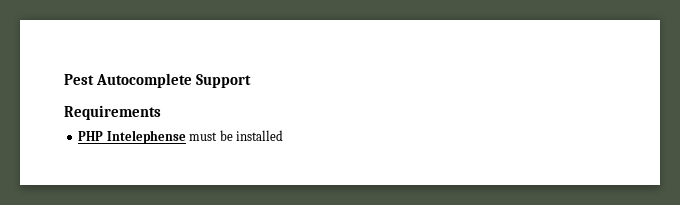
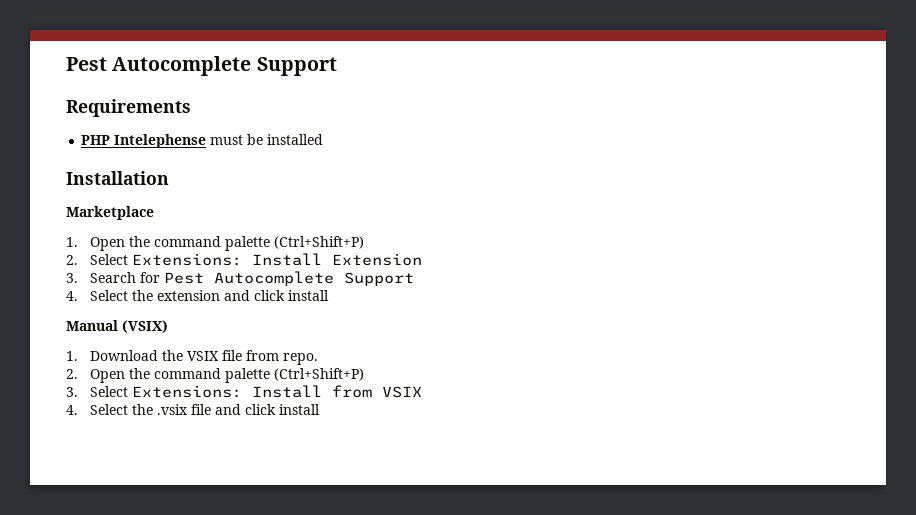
+ Installation
+ Marketplace
+ 1. Open the command palette (Ctrl+Shift+P)
+ 2. Select Extensions: Install Extension
+ 3. Search for Pest Autocomplete Support
+ 4. Select the extension and click install
+ Manual (VSIX)
+ 1. Download the VSIX file from repo.
+ 2. Open the command palette (Ctrl+Shift+P)
+ 3. Select Extensions: Install from VSIX
+ 4. Select the .vsix file and click install

